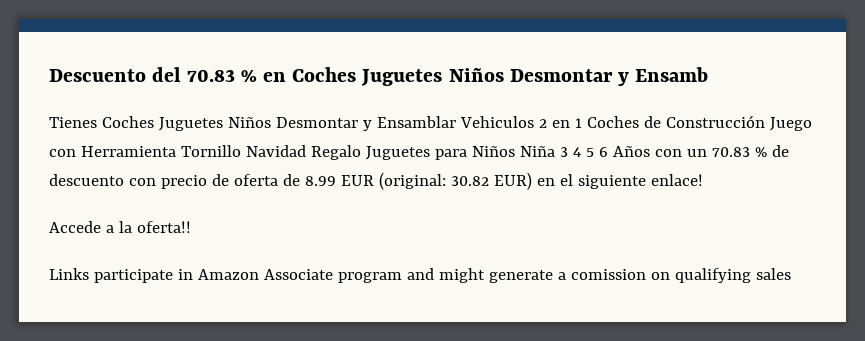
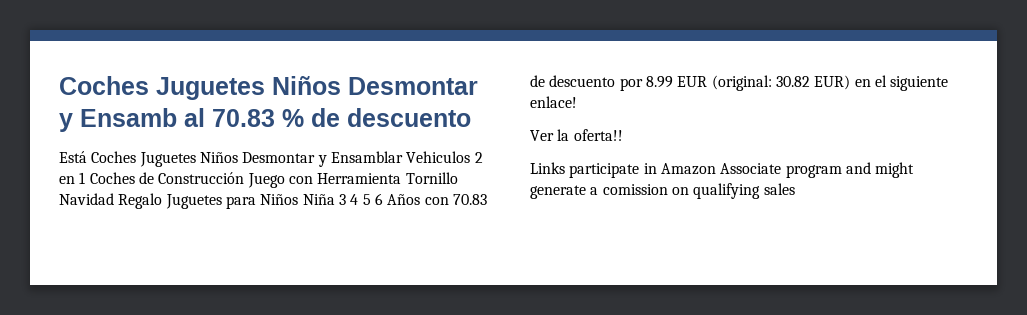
- Descuento del 70.83 % en Coches Juguetes Niños Desmontar y Ensamb
- Tienes Coches Juguetes Niños Desmontar y Ensamblar Vehiculos 2 en 1 Coches de Construcción Juego con Herramienta Tornillo Navidad Regalo Juguetes para Niños Niña 3 4 5 6 Años con un 70.83 % de descuento con precio de oferta de 8.99 EUR (original: 30.82 EUR) en el siguiente enlace!
+ Coches Juguetes Niños Desmontar y Ensamb al 70.83 % de descuento
+ Está Coches Juguetes Niños Desmontar y Ensamblar Vehiculos 2 en 1 Coches de Construcción Juego con Herramienta Tornillo Navidad Regalo Juguetes para Niños Niña 3 4 5 6 Años con 70.83 de descuento por 8.99 EUR (original: 30.82 EUR) en el siguiente enlace!
- Accede a la oferta!!
+ Ver la oferta!!

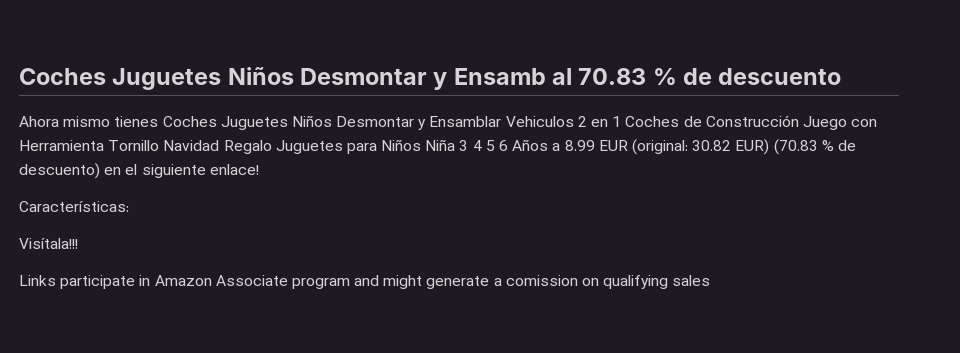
- Está Coches Juguetes Niños Desmontar y Ensamblar Vehiculos 2 en 1 Coches de Construcción Juego con Herramienta Tornillo Navidad Regalo Juguetes para Niños Niña 3 4 5 6 Años con 70.83 de descuento por 8.99 EUR (original: 30.82 EUR) en el siguiente enlace!
+ Ahora mismo tienes Coches Juguetes Niños Desmontar y Ensamblar Vehiculos 2 en 1 Coches de Construcción Juego con Herramienta Tornillo Navidad Regalo Juguetes para Niños Niña 3 4 5 6 Años a 8.99 EUR (original: 30.82 EUR) (70.83 % de descuento) en el siguiente enlace!
- Ver la oferta!!
+ Características:
+ Visítala!!!

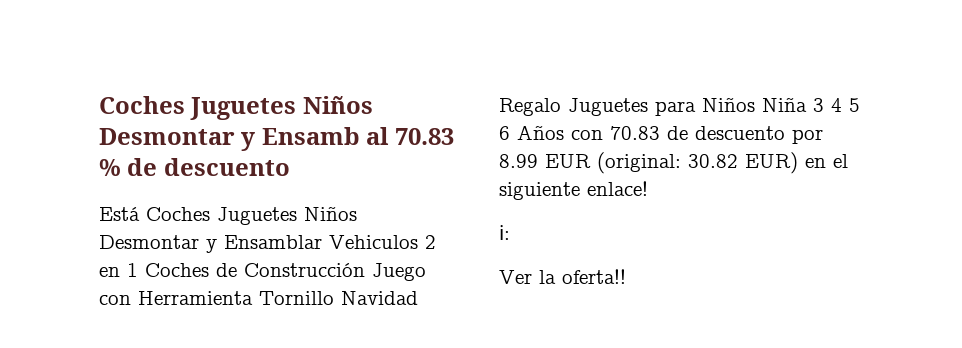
- Ahora mismo tienes Coches Juguetes Niños Desmontar y Ensamblar Vehiculos 2 en 1 Coches de Construcción Juego con Herramienta Tornillo Navidad Regalo Juguetes para Niños Niña 3 4 5 6 Años a 8.99 EUR (original: 30.82 EUR) (70.83 % de descuento) en el siguiente enlace!
+ Está Coches Juguetes Niños Desmontar y Ensamblar Vehiculos 2 en 1 Coches de Construcción Juego con Herramienta Tornillo Navidad Regalo Juguetes para Niños Niña 3 4 5 6 Años con 70.83 de descuento por 8.99 EUR (original: 30.82 EUR) en el siguiente enlace!
- Características:
- Visítala!!!
- Links participate in Amazon Associate program and might generate a comission on qualifying sales
+ ℹ:
+ Ver la oferta!!

